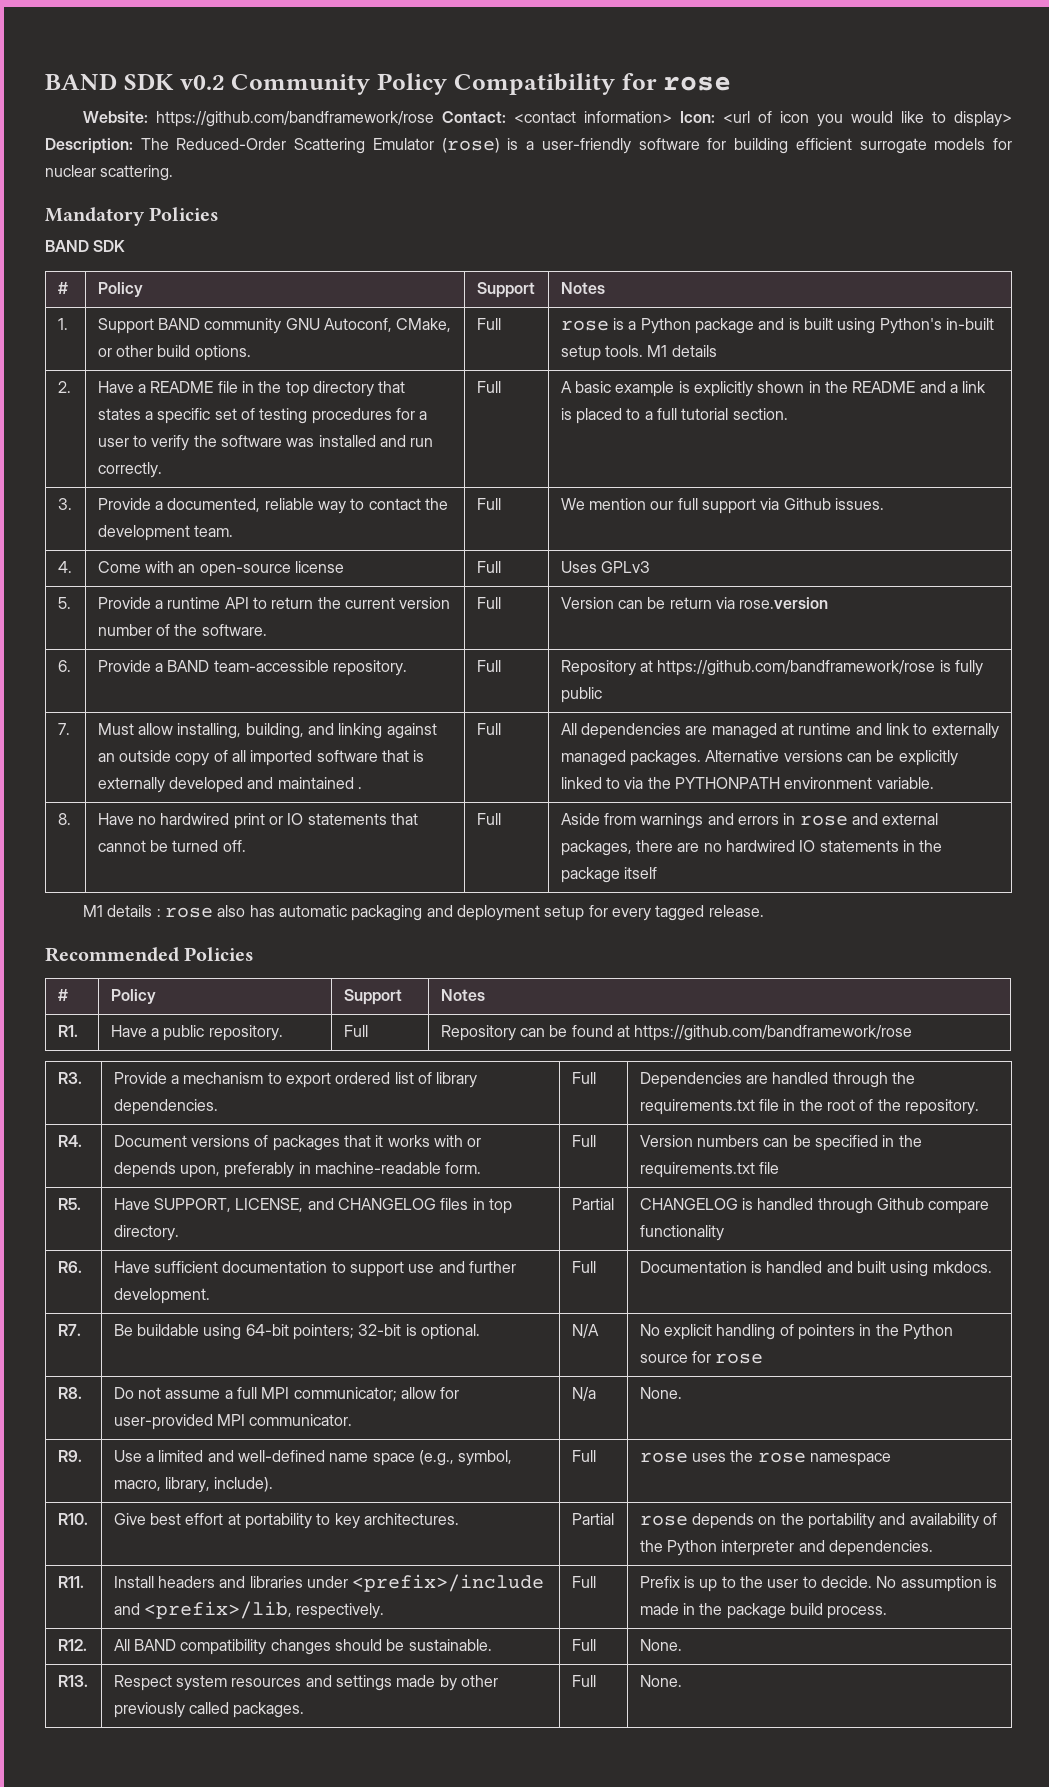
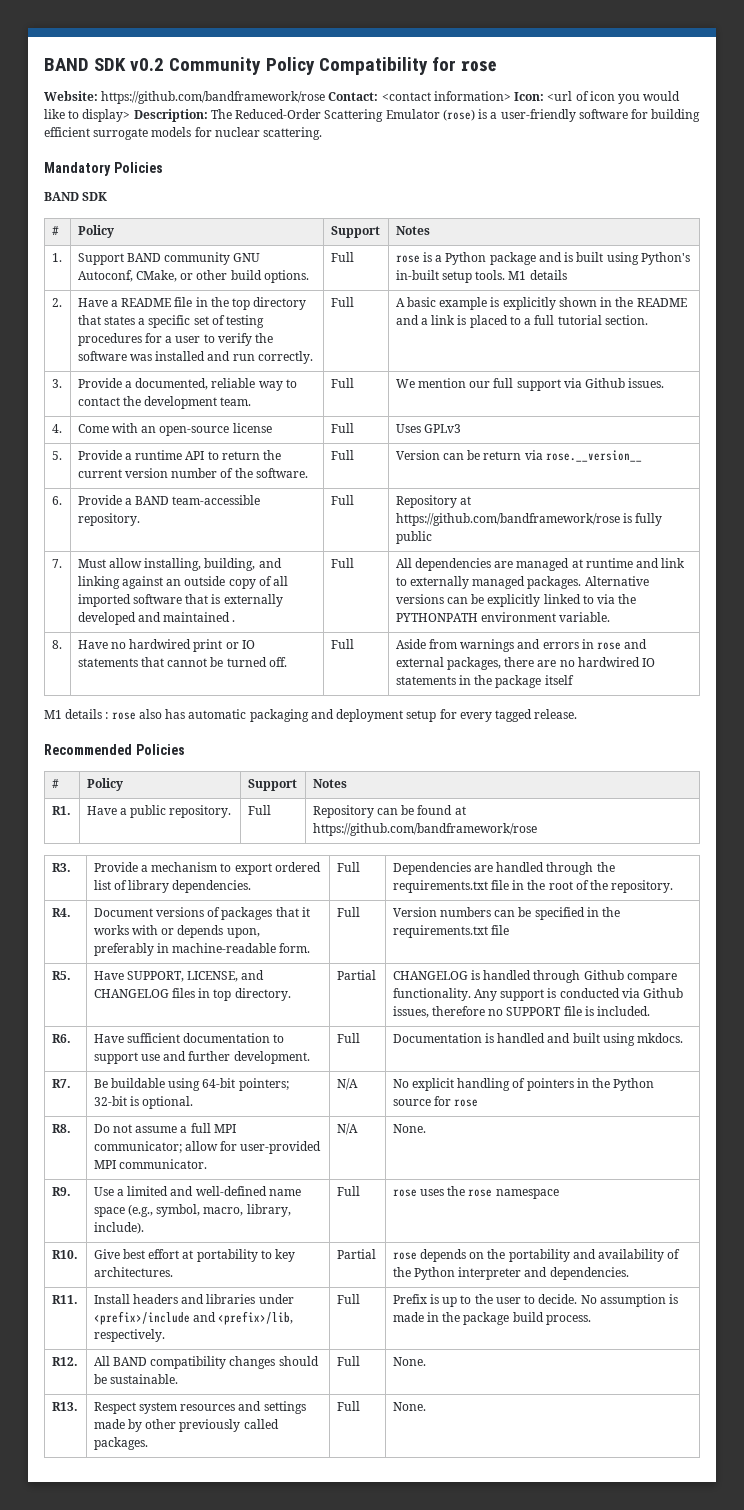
- 5. | Provide a runtime API to return the current version number of the software. | Full | Version can be return via rose.version
+ 5. | Provide a runtime API to return the current version number of the software. | Full | Version can be return via rose.__version__
- R5. | Have SUPPORT, LICENSE, and CHANGELOG files in top directory. | Partial | CHANGELOG is handled through Github compare functionality
+ R5. | Have SUPPORT, LICENSE, and CHANGELOG files in top directory. | Partial | CHANGELOG is handled through Github compare functionality. Any support is conducted via Github issues, therefore no SUPPORT file is included.
- R8. | Do not assume a full MPI communicator; allow for user-provided MPI communicator. | N/a | None.
+ R8. | Do not assume a full MPI communicator; allow for user-provided MPI communicator. | N/A | None.

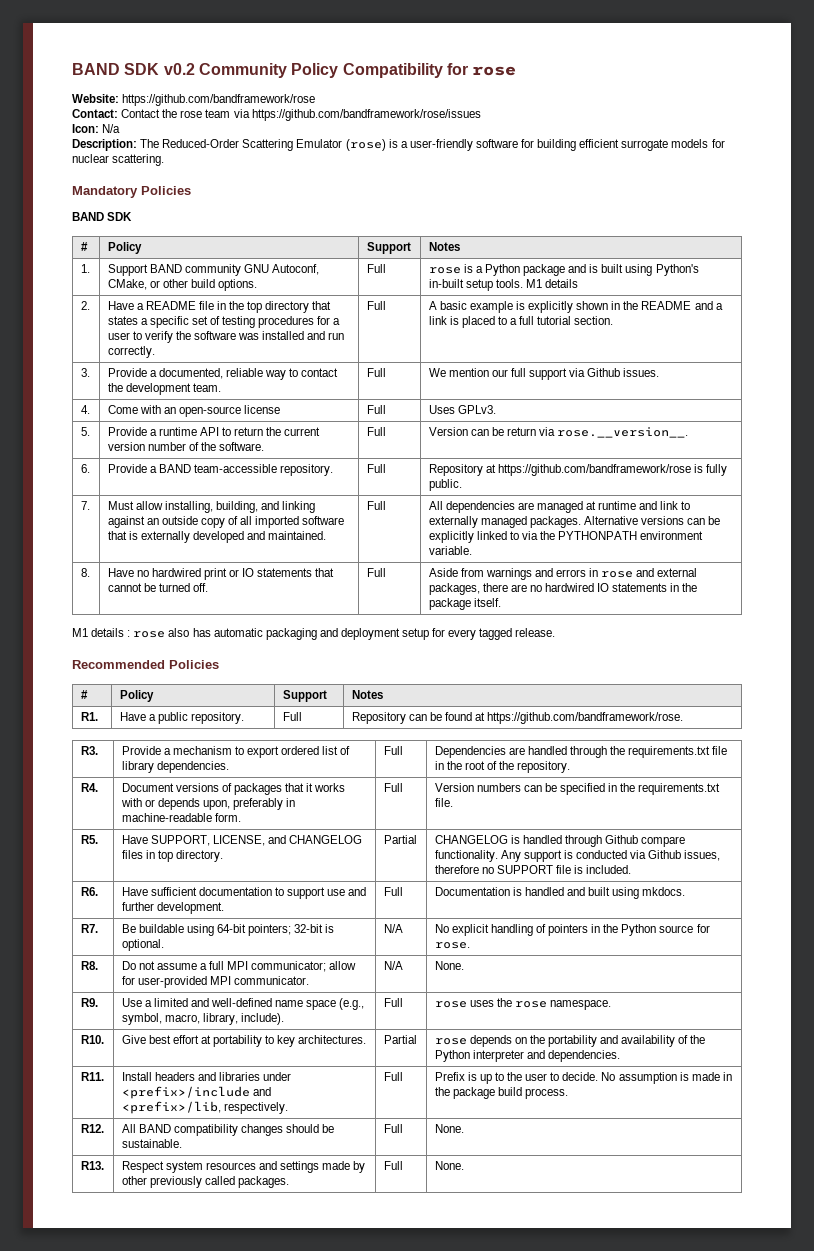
- Website: https://github.com/bandframework/rose Contact: <contact information> Icon: <url of icon you would like to display> Description: The Reduced-Order Scattering Emulator (rose) is a user-friendly software for building efficient surrogate models for nuclear scattering.
+ Website: https://github.com/bandframework/rose
+ Contact: Contact the rose team via https://github.com/bandframework/rose/issues
+ Icon: N/a
+ Description: The Reduced-Order Scattering Emulator (rose) is a user-friendly software for building efficient surrogate models for nuclear scattering.
- 4. | Come with an open-source license | Full | Uses GPLv3
+ 4. | Come with an open-source license | Full | Uses GPLv3.
- 5. | Provide a runtime API to return the current version number of the software. | Full | Version can be return via rose.__version__
+ 5. | Provide a runtime API to return the current version number of the software. | Full | Version can be return via rose.__version__.
- 6. | Provide a BAND team-accessible repository. | Full | Repository at https://github.com/bandframework/rose is fully public
+ 6. | Provide a BAND team-accessible repository. | Full | Repository at https://github.com/bandframework/rose is fully public.
- Must allow installing, building, and linking against an outside copy of all imported software that is externally developed and maintained .
+ Must allow installing, building, and linking against an outside copy of all imported software that is externally developed and maintained.
- 8. | Have no hardwired print or IO statements that cannot be turned off. | Full | Aside from warnings and errors in rose and external packages, there are no hardwired IO statements in the package itself
+ 8. | Have no hardwired print or IO statements that cannot be turned off. | Full | Aside from warnings and errors in rose and external packages, there are no hardwired IO statements in the package itself.
- R1. | Have a public repository. | Full | Repository can be found at https://github.com/bandframework/rose
+ R1. | Have a public repository. | Full | Repository can be found at https://github.com/bandframework/rose.
- R4. | Document versions of packages that it works with or depends upon, preferably in machine-readable form. | Full | Version numbers can be specified in the requirements.txt file
+ R4. | Document versions of packages that it works with or depends upon, preferably in machine-readable form. | Full | Version numbers can be specified in the requirements.txt file.
- R7. | Be buildable using 64-bit pointers; 32-bit is optional. | N/A | No explicit handling of pointers in the Python source for rose
+ R7. | Be buildable using 64-bit pointers; 32-bit is optional. | N/A | No explicit handling of pointers in the Python source for rose.
- R9. | Use a limited and well-defined name space (e.g., symbol, macro, library, include). | Full | rose uses the rose namespace
+ R9. | Use a limited and well-defined name space (e.g., symbol, macro, library, include). | Full | rose uses the rose namespace.

